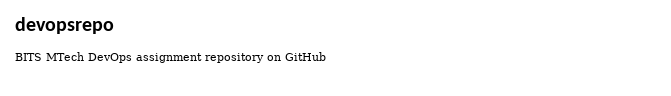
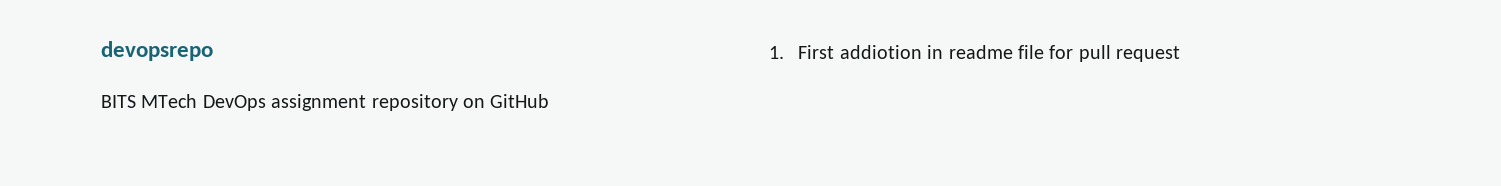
+ 1. First addiotion in readme file for pull request

